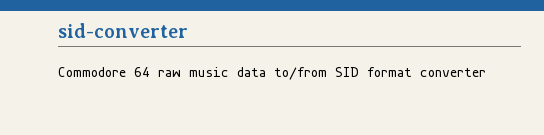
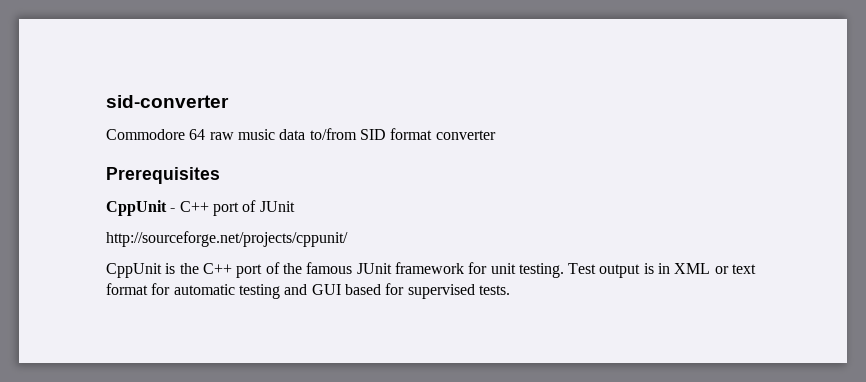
+ Prerequisites
+ CppUnit - C++ port of JUnit
+ http://sourceforge.net/projects/cppunit/
+ CppUnit is the C++ port of the famous JUnit framework for unit testing. Test output is in XML or text format for automatic testing and GUI based for supervised tests.

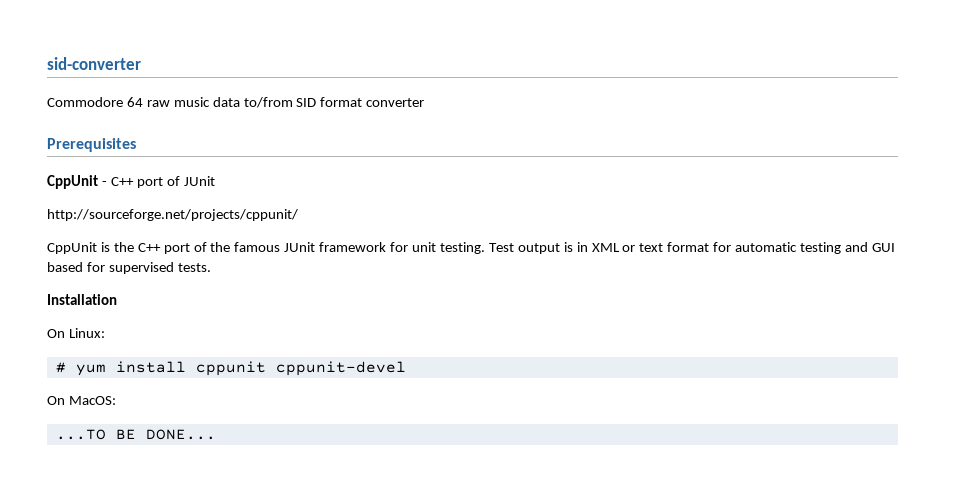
+ Installation
+ On Linux:
+ # yum install cppunit cppunit-devel
+ On MacOS:
+ ...TO BE DONE...

